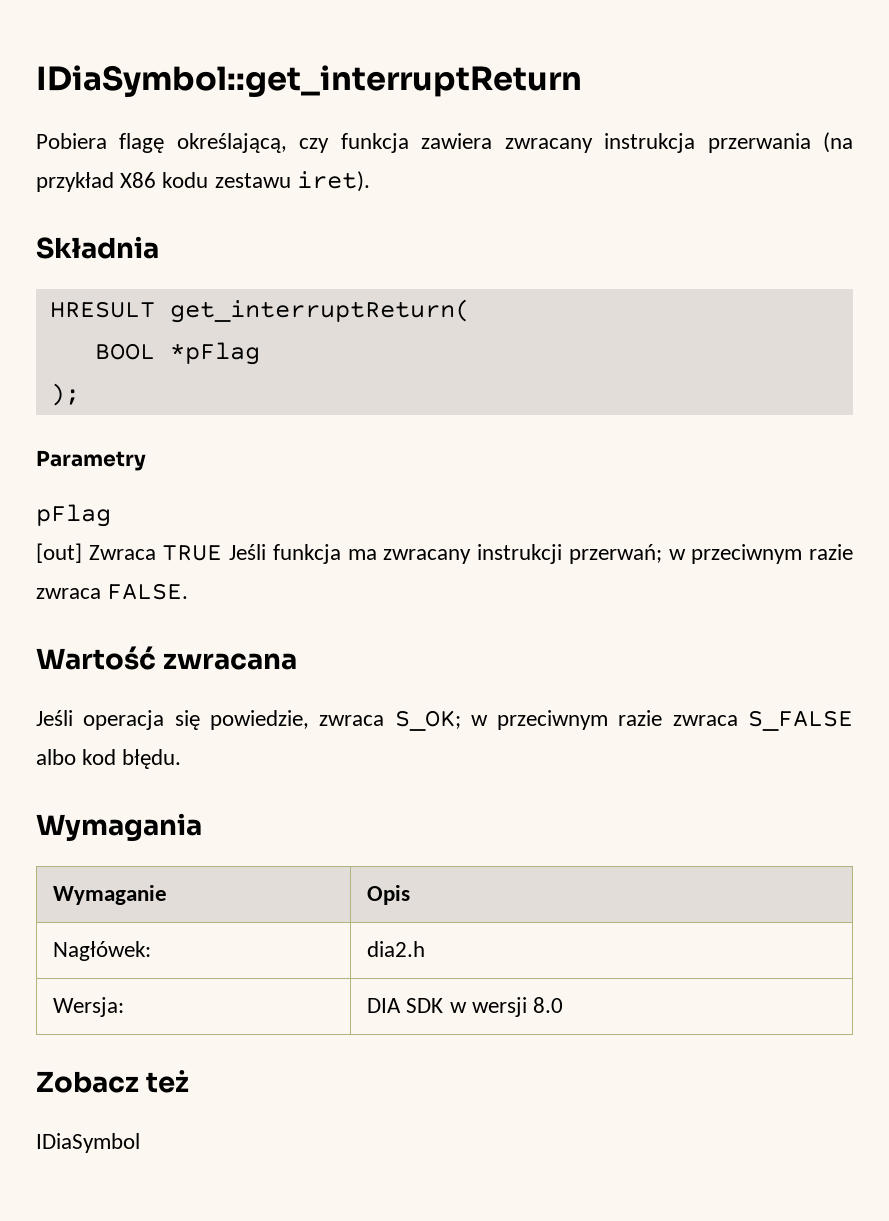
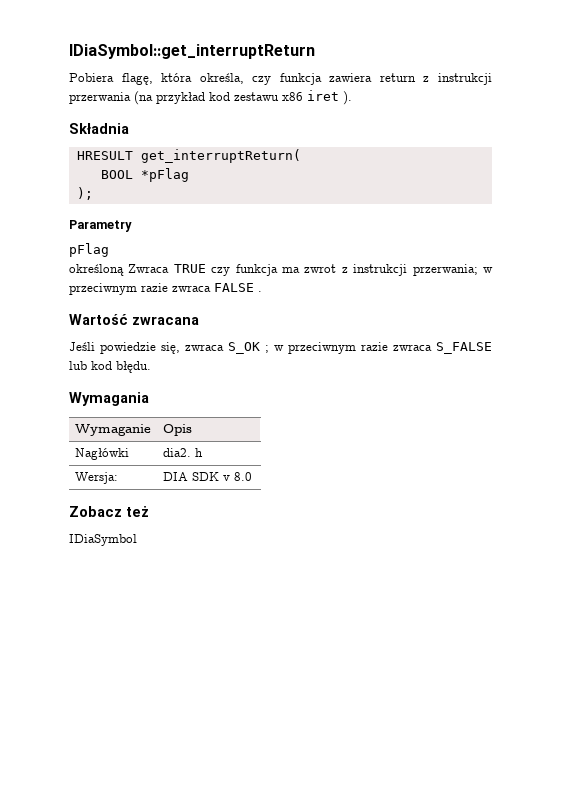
- Pobiera flagę określającą, czy funkcja zawiera zwracany instrukcja przerwania (na przykład X86 kodu zestawu iret).
+ Pobiera flagę, która określa, czy funkcja zawiera return z instrukcji przerwania (na przykład kod zestawu x86 iret ).
- [out] Zwraca TRUE Jeśli funkcja ma zwracany instrukcji przerwań; w przeciwnym razie zwraca FALSE.
+ określoną Zwraca TRUE czy funkcja ma zwrot z instrukcji przerwania; w przeciwnym razie zwraca FALSE .
- Jeśli operacja się powiedzie, zwraca S_OK; w przeciwnym razie zwraca S_FALSE albo kod błędu.
+ Jeśli powiedzie się, zwraca S_OK ; w przeciwnym razie zwraca S_FALSE lub kod błędu.
- Nagłówek: | dia2.h
+ Nagłówki | dia2. h
- Wersja: | DIA SDK w wersji 8.0
+ Wersja: | DIA SDK v 8.0

